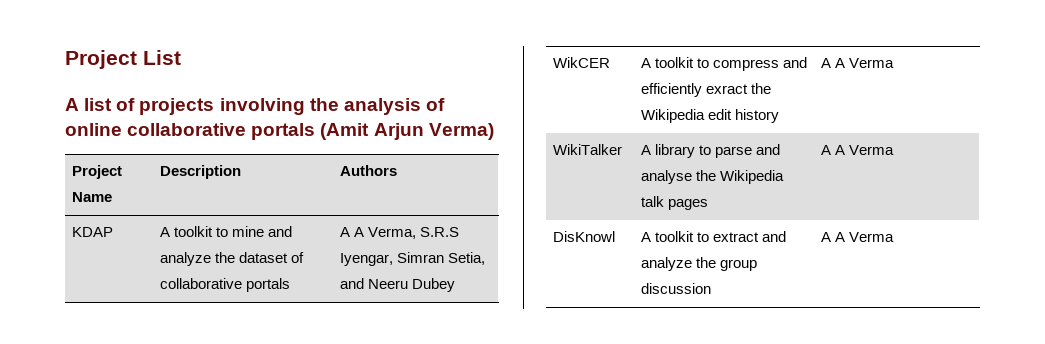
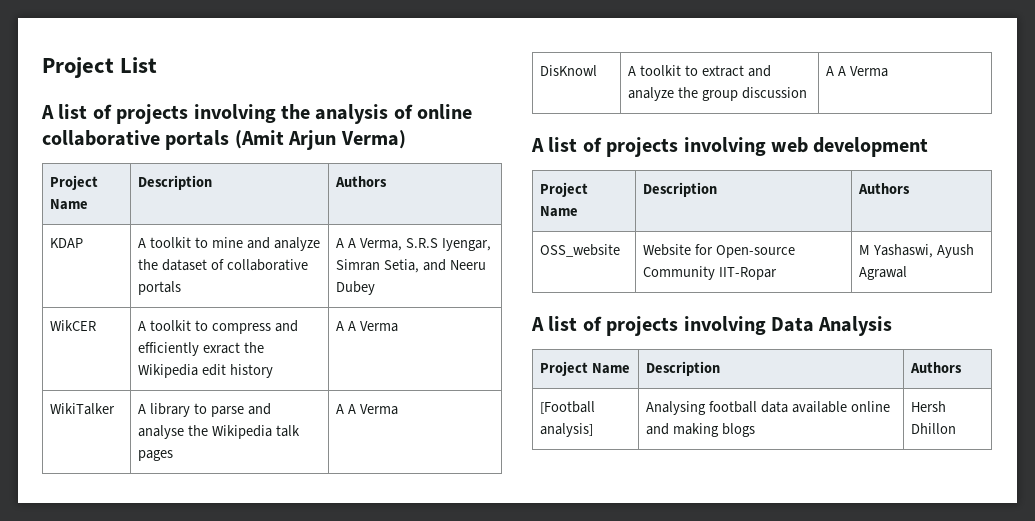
+ A list of projects involving web development
+ Project Name | Description | Authors
+ OSS_website | Website for Open-source Community IIT-Ropar | M Yashaswi, Ayush Agrawal
+ A list of projects involving Data Analysis
+ Project Name | Description | Authors
+ [Football analysis] | Analysing football data available online and making blogs | Hersh Dhillon

